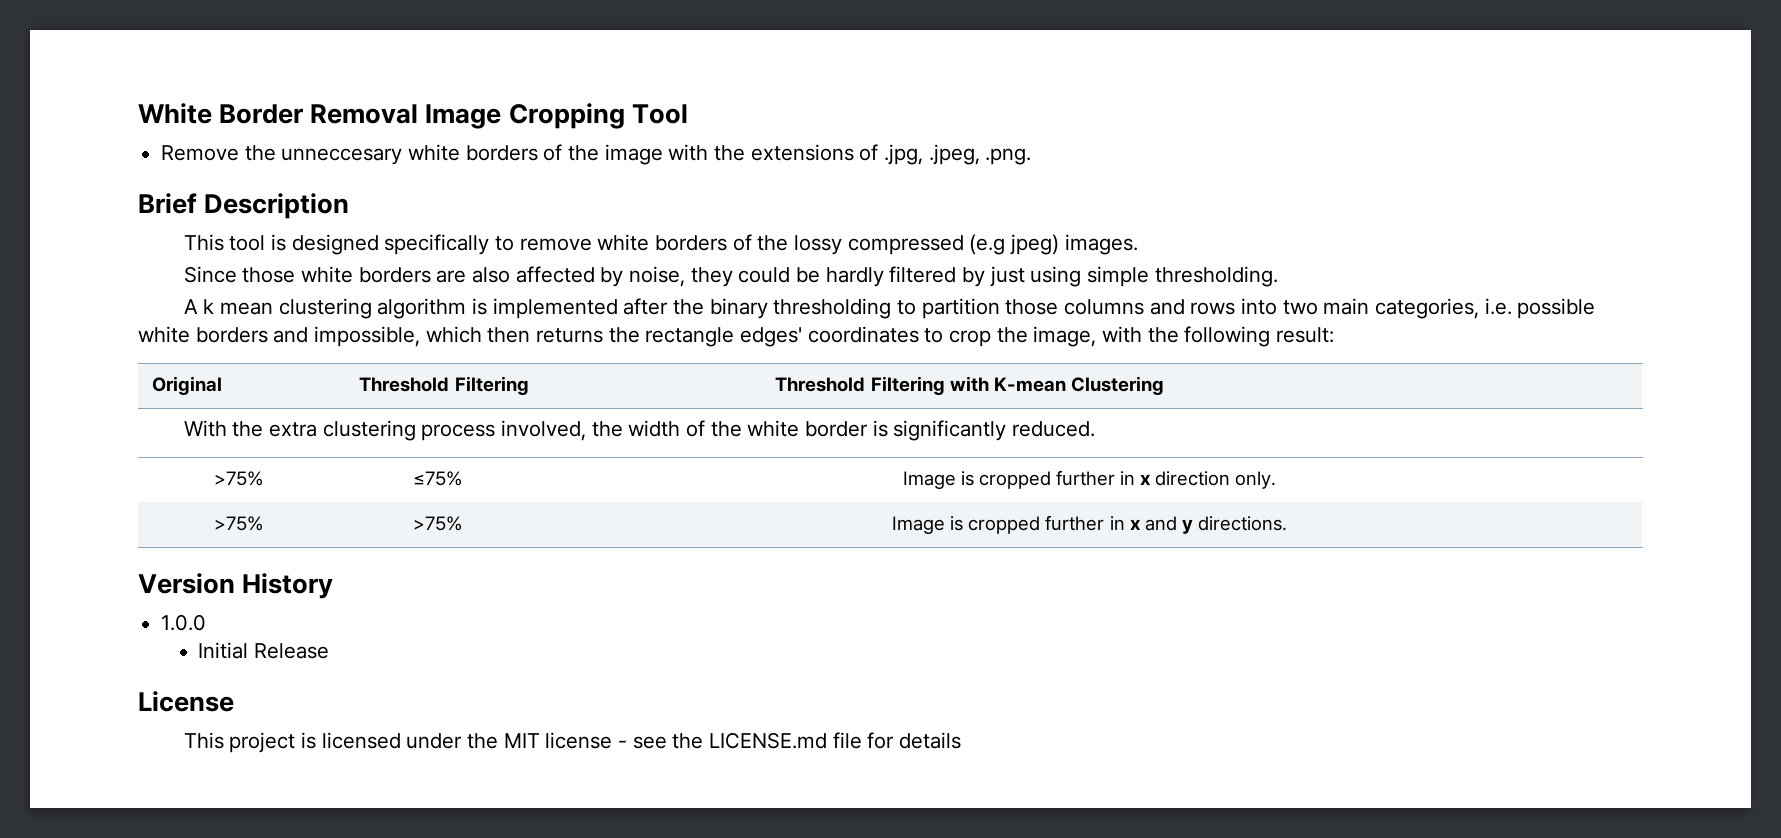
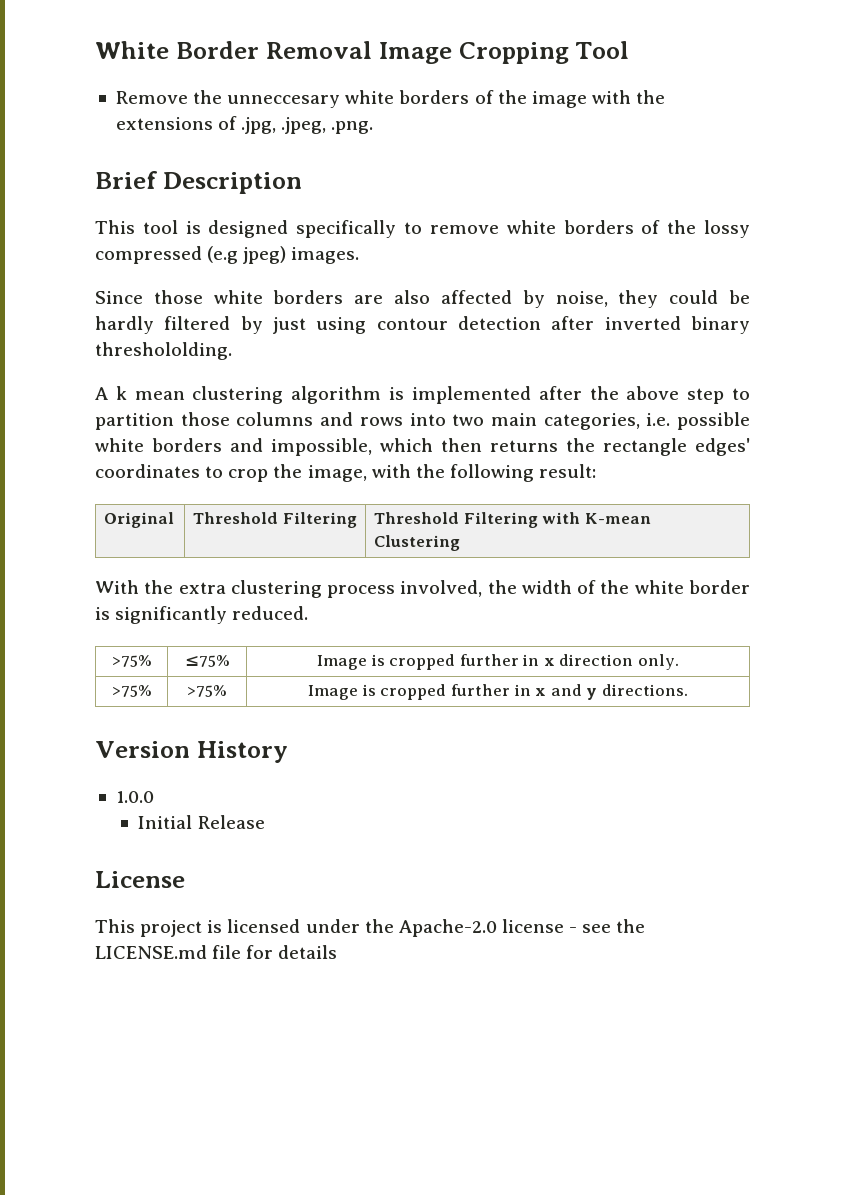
- Since those white borders are also affected by noise, they could be hardly filtered by just using simple thresholding.
+ Since those white borders are also affected by noise, they could be hardly filtered by just using contour detection after inverted binary threshololding.
- A k mean clustering algorithm is implemented after the binary thresholding to partition those columns and rows into two main categories, i.e. possible white borders and impossible, which then returns the rectangle edges' coordinates to crop the image, with the following result:
+ A k mean clustering algorithm is implemented after the above step to partition those columns and rows into two main categories, i.e. possible white borders and impossible, which then returns the rectangle edges' coordinates to crop the image, with the following result:
- This project is licensed under the MIT license - see the LICENSE.md file for details
+ This project is licensed under the Apache-2.0 license - see the LICENSE.md file for details

